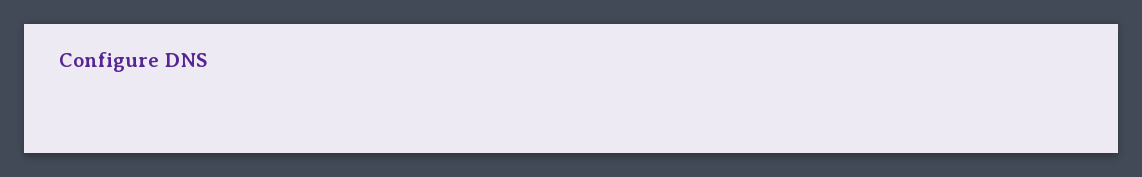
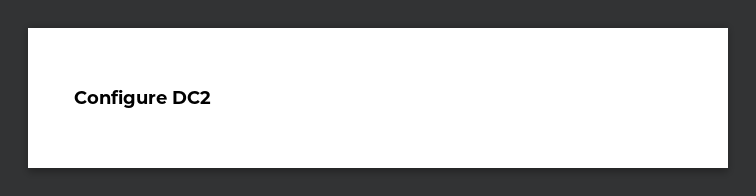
- Configure DNS
+ Configure DC2

